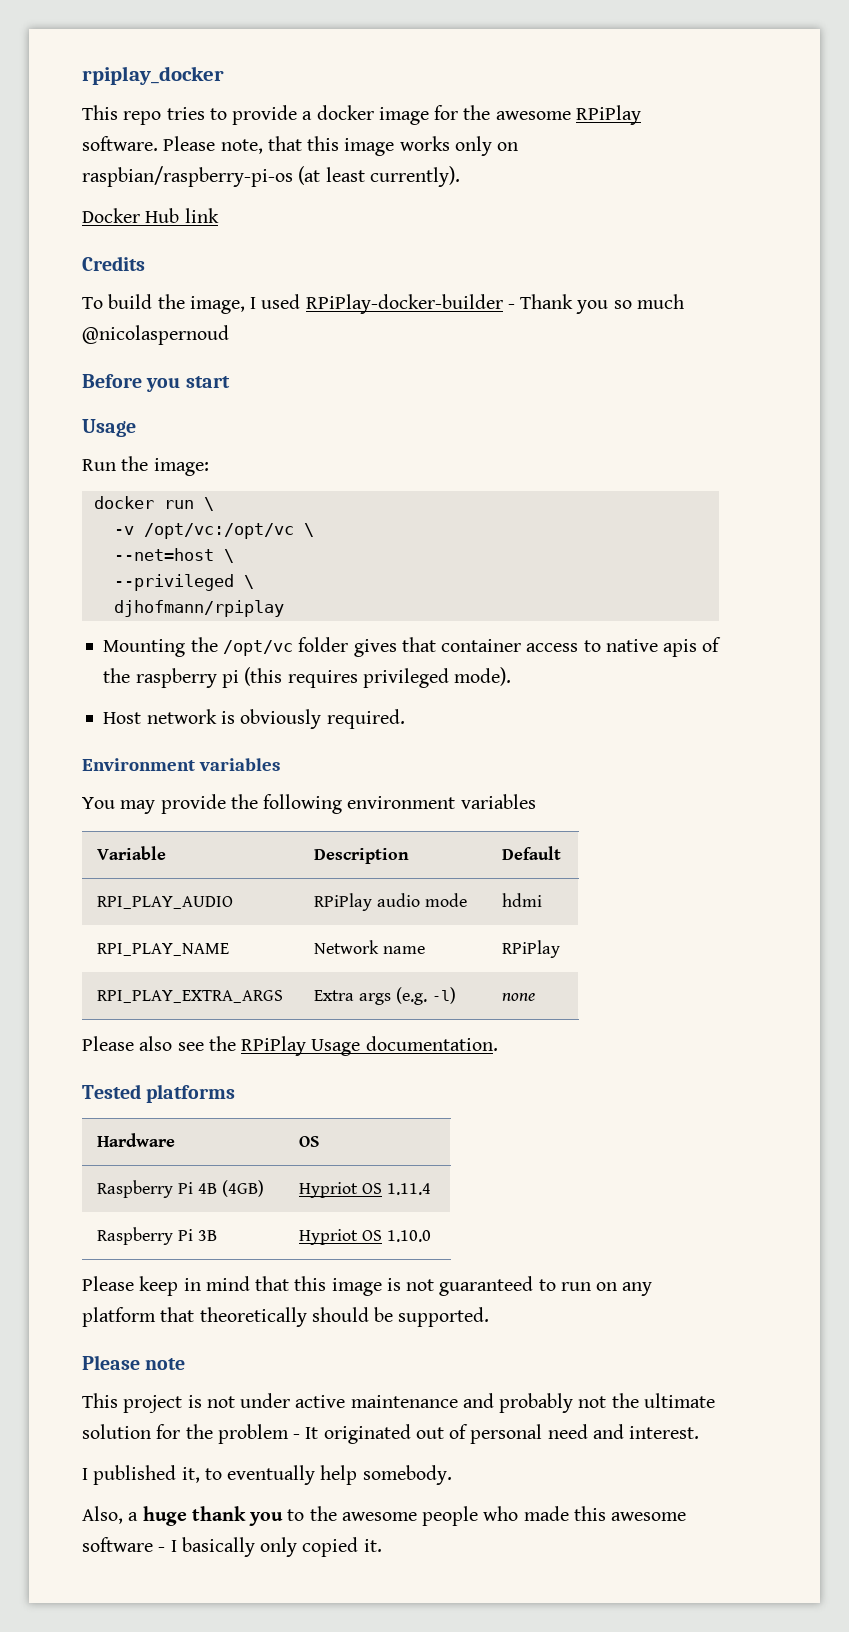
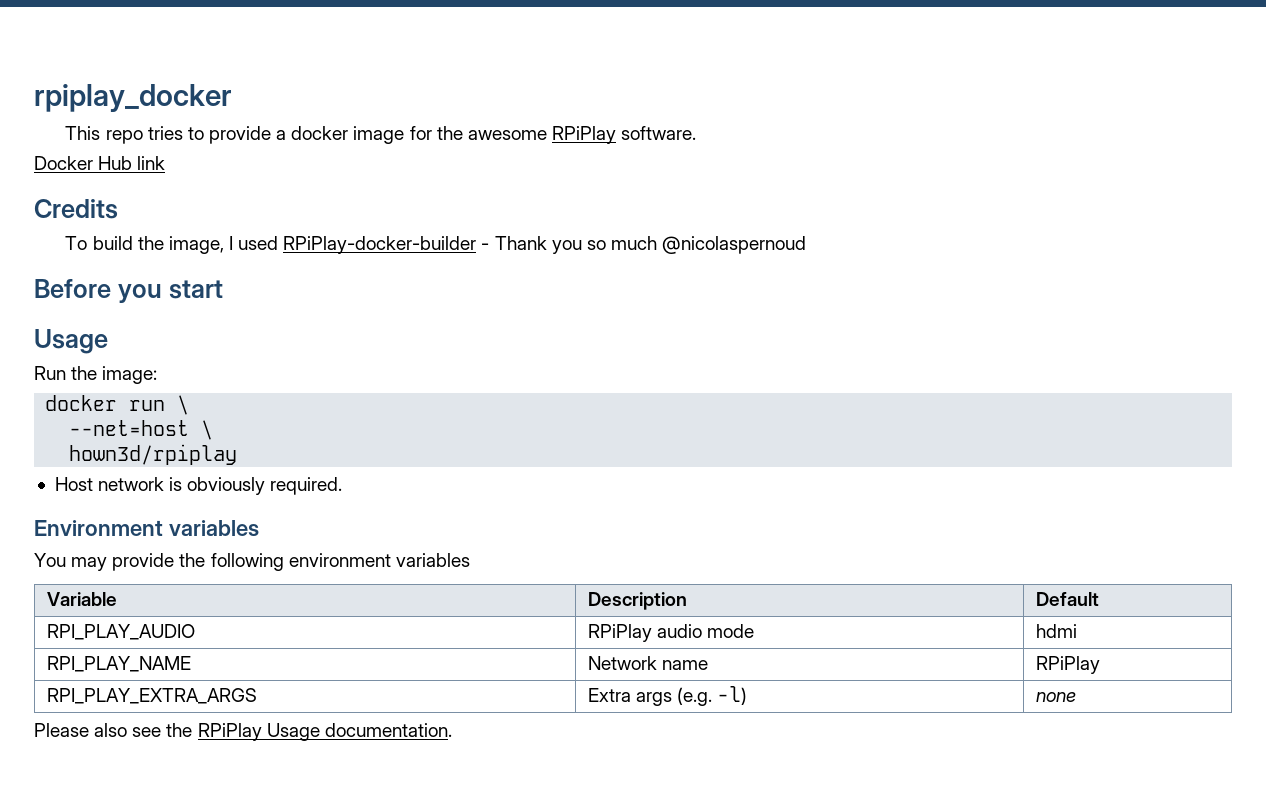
- Please note, that this image works only on raspbian/raspberry-pi-os (at least currently).
- -v /opt/vc:/opt/vc \
- --privileged \
- djhofmann/rpiplay
- Mounting the /opt/vc folder gives that container access to native apis of the raspberry pi (this requires privileged mode).
+ hown3d/rpiplay
- Tested platforms
- Hardware | OS
- Raspberry Pi 4B (4GB) | Hypriot OS 1.11.4
- Raspberry Pi 3B | Hypriot OS 1.10.0
- Please keep in mind that this image is not guaranteed to run on any platform that theoretically should be supported.
- Please note
- This project is not under active maintenance and probably not the ultimate solution for the problem - It originated out of personal need and interest.
- I published it, to eventually help somebody.
- Also, a huge thank you to the awesome people who made this awesome software - I basically only copied it.

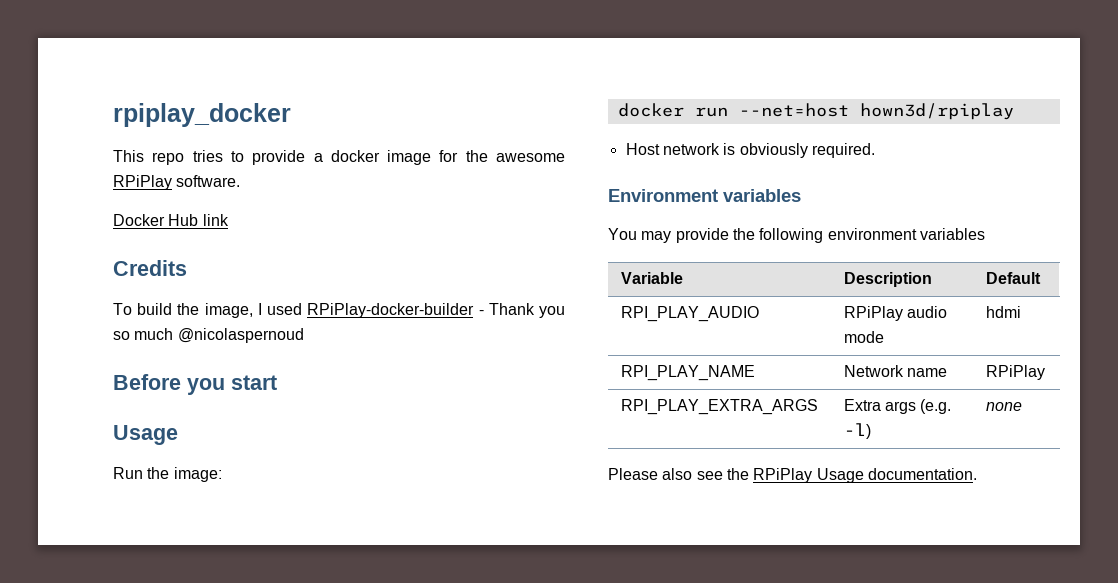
- docker run \
- --net=host \
- hown3d/rpiplay
+ docker run --net=host hown3d/rpiplay

